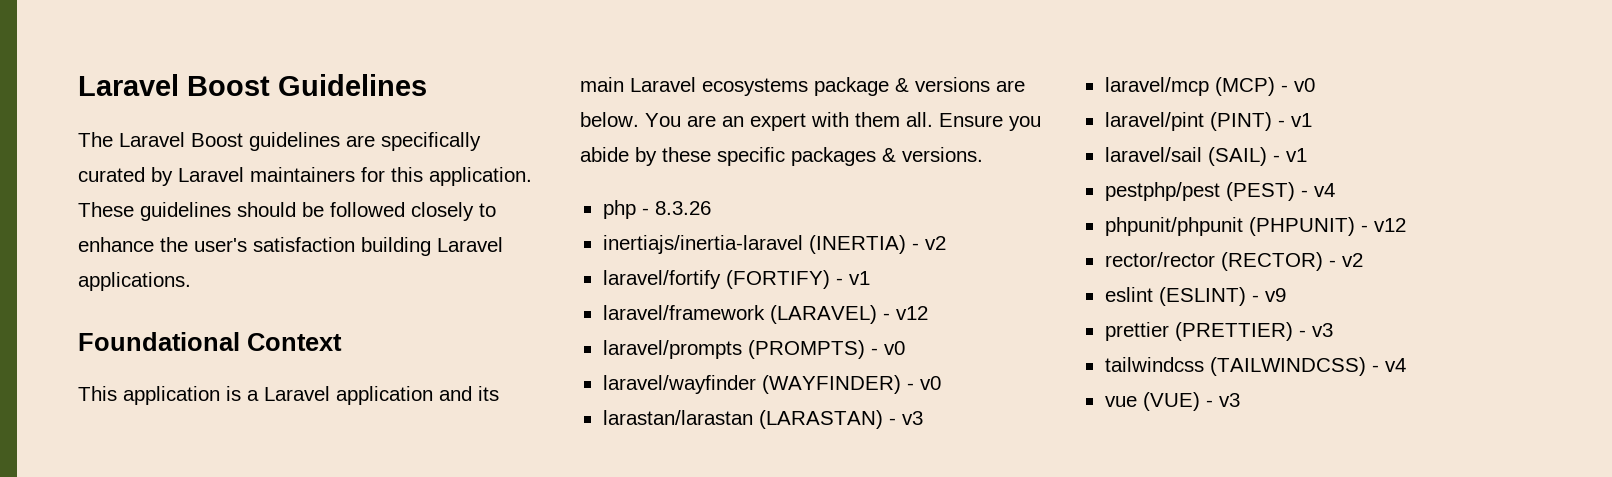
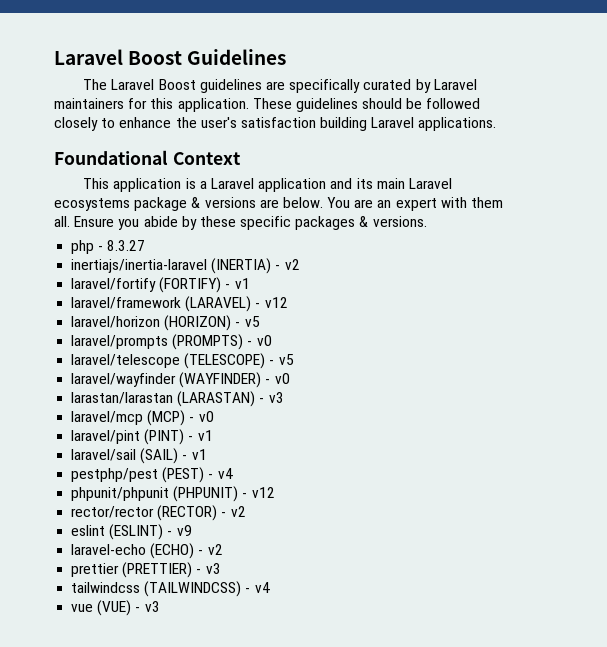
- php - 8.3.26
+ php - 8.3.27
+ laravel/horizon (HORIZON) - v5
+ laravel/telescope (TELESCOPE) - v5
+ laravel-echo (ECHO) - v2

